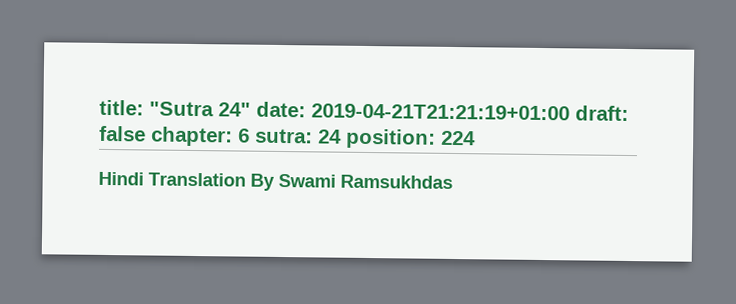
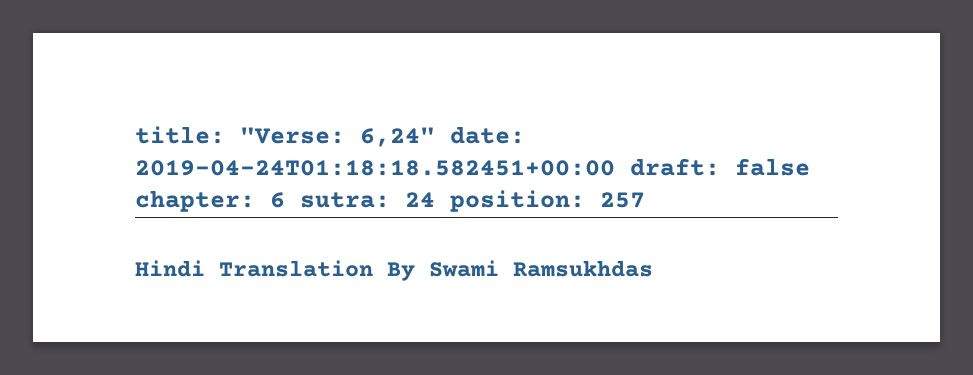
- title: "Sutra 24" date: 2019-04-21T21:21:19+01:00 draft: false chapter: 6 sutra: 24 position: 224
+ title: "Verse: 6,24" date: 2019-04-24T01:18:18.582451+00:00 draft: false chapter: 6 sutra: 24 position: 257

